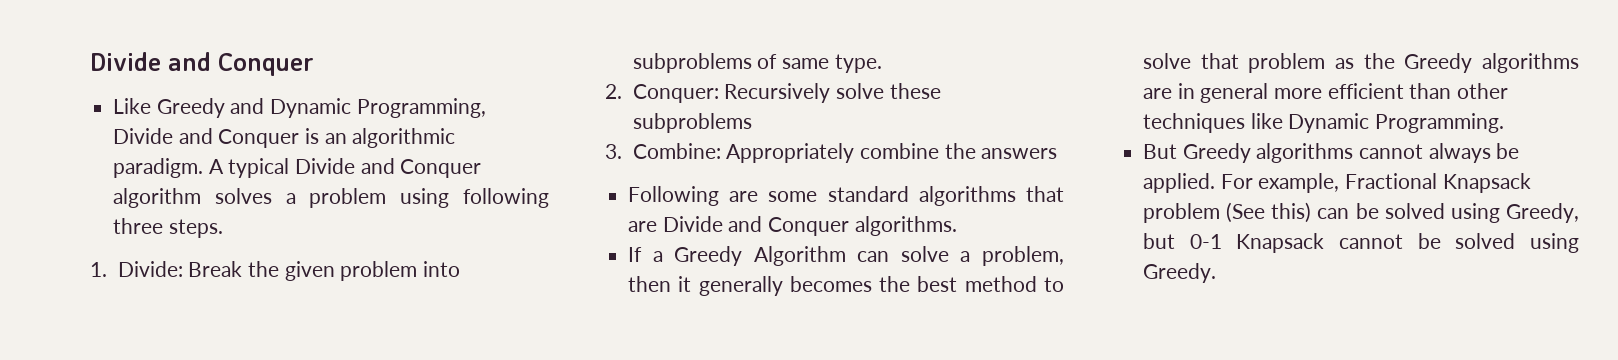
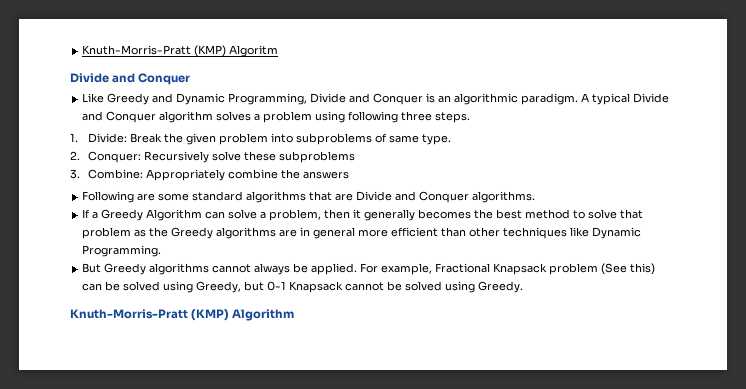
+ Knuth-Morris-Pratt (KMP) Algoritm
+ Knuth-Morris-Pratt (KMP) Algorithm

